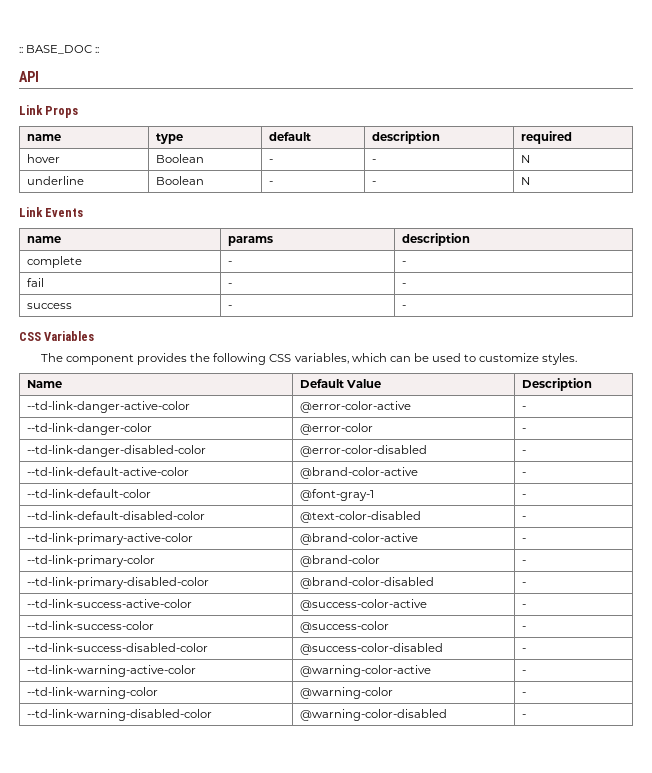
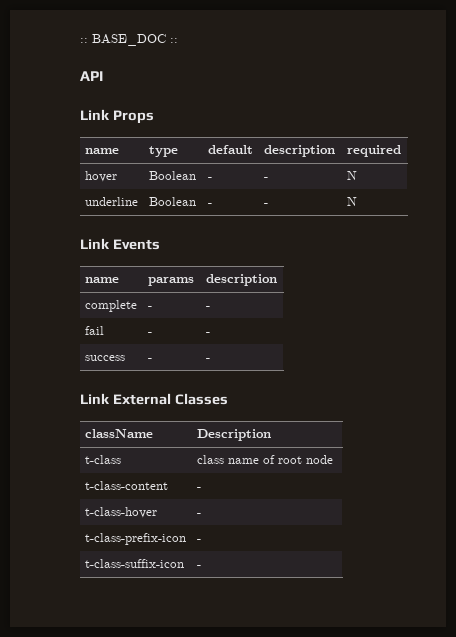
- CSS Variables
- The component provides the following CSS variables, which can be used to customize styles.
- Name | Default Value | Description
- --td-link-danger-active-color | @error-color-active | -
- --td-link-danger-color | @error-color | -
- --td-link-danger-disabled-color | @error-color-disabled | -
- --td-link-default-active-color | @brand-color-active | -
- --td-link-default-color | @font-gray-1 | -
- --td-link-default-disabled-color | @text-color-disabled | -
- --td-link-primary-active-color | @brand-color-active | -
- --td-link-primary-color | @brand-color | -
- --td-link-primary-disabled-color | @brand-color-disabled | -
- --td-link-success-active-color | @success-color-active | -
- --td-link-success-color | @success-color | -
- --td-link-success-disabled-color | @success-color-disabled | -
- --td-link-warning-active-color | @warning-color-active | -
- --td-link-warning-color | @warning-color | -
- --td-link-warning-disabled-color | @warning-color-disabled | -
+ Link External Classes
+ className | Description
+ t-class | class name of root node
+ t-class-content | -
+ t-class-hover | -
+ t-class-prefix-icon | -
+ t-class-suffix-icon | -

